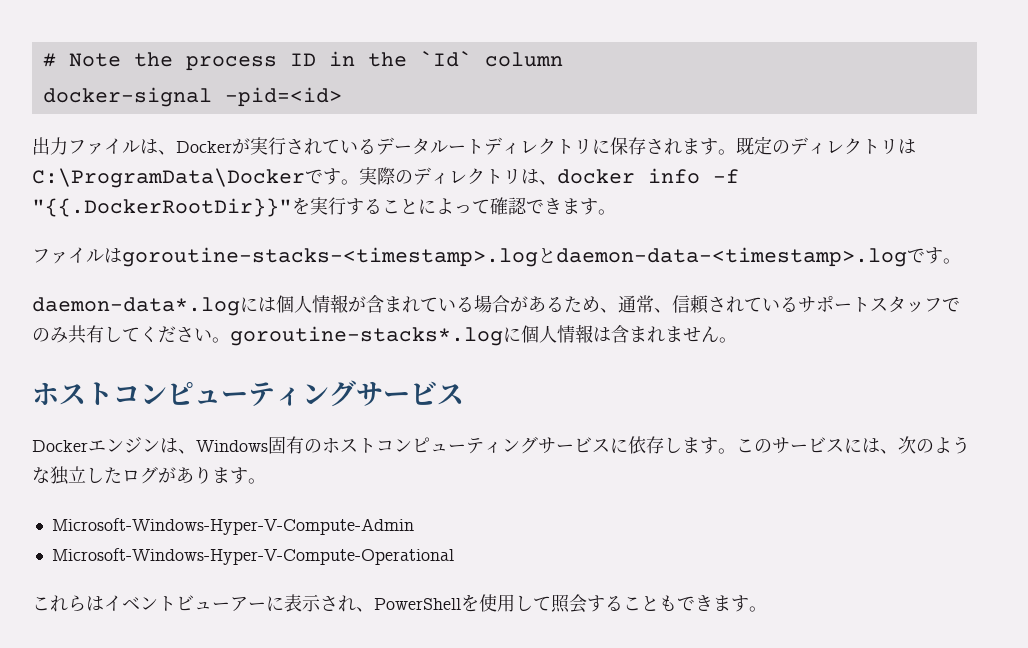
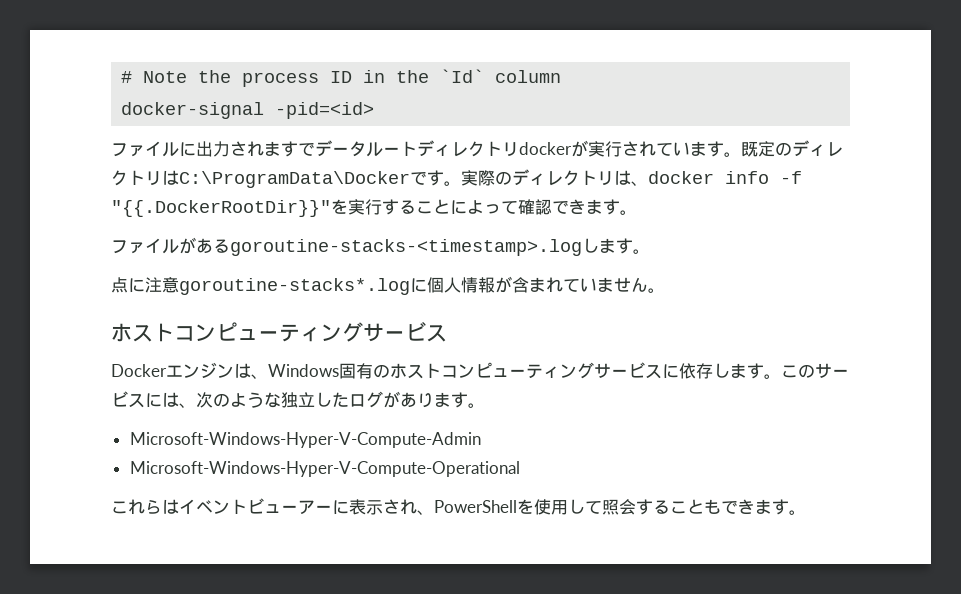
- 出力ファイルは、Dockerが実行されているデータルートディレクトリに保存されます。
+ ファイルに出力されますでデータルートディレクトリdockerが実行されています。
- ファイルはgoroutine-stacks-<timestamp>.logとdaemon-data-<timestamp>.logです。
- daemon-data*.logには個人情報が含まれている場合があるため、通常、信頼されているサポートスタッフでのみ共有してください。goroutine-stacks*.logに個人情報は含まれません。
+ ファイルがあるgoroutine-stacks-<timestamp>.logします。
+ 点に注意goroutine-stacks*.logに個人情報が含まれていません。

